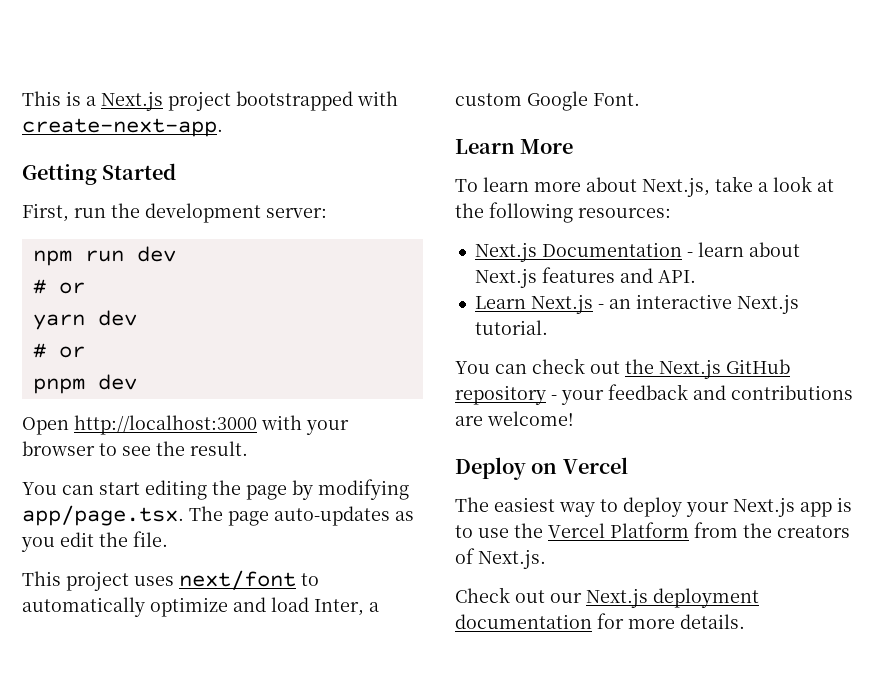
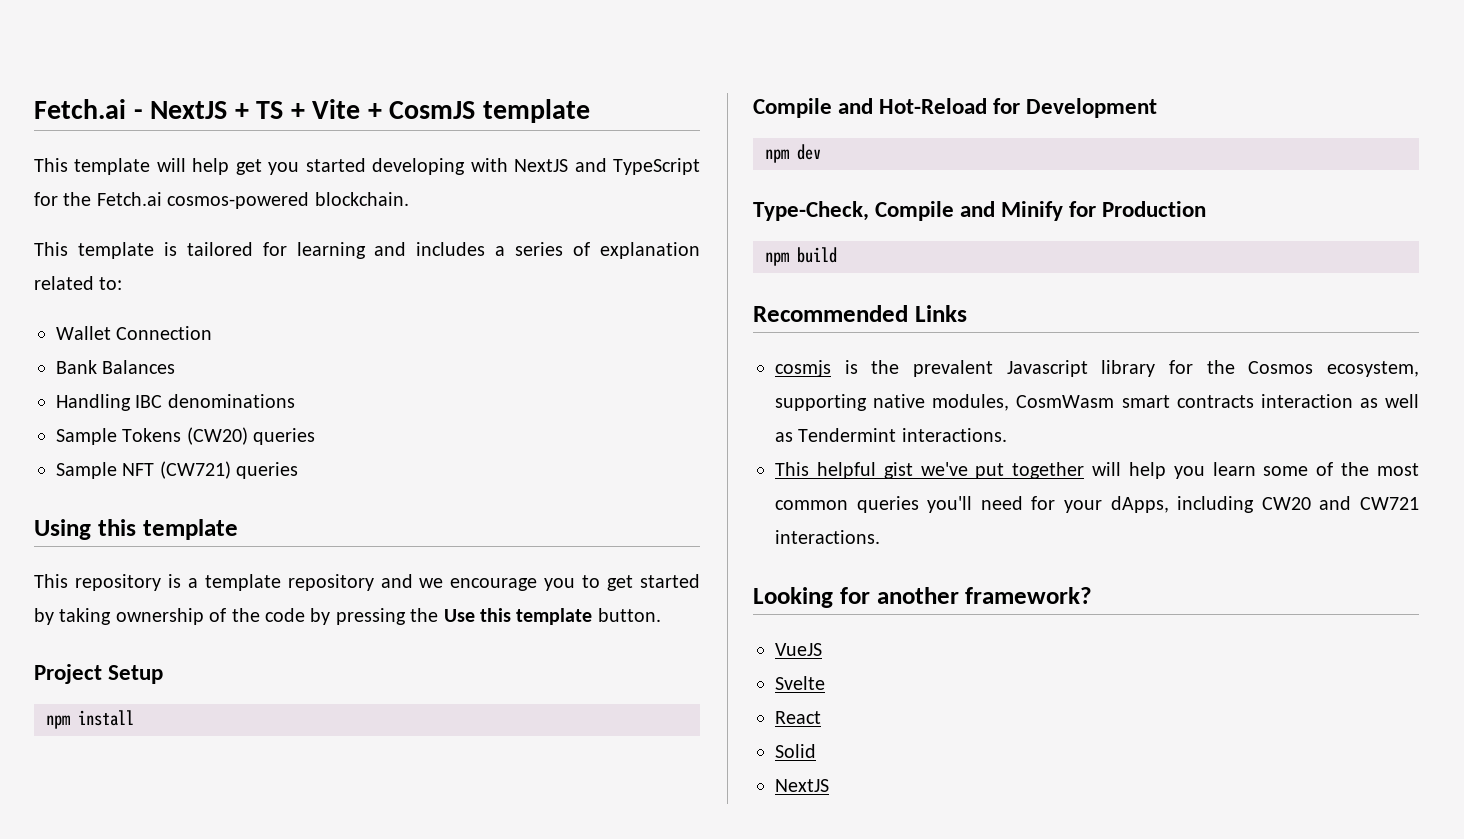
- This is a Next.js project bootstrapped with create-next-app.
- Getting Started
- First, run the development server:
- npm run dev
- # or
- yarn dev
- # or
- pnpm dev
- Open http://localhost:3000 with your browser to see the result.
- You can start editing the page by modifying app/page.tsx. The page auto-updates as you edit the file.
- This project uses next/font to automatically optimize and load Inter, a custom Google Font.
- Learn More
- To learn more about Next.js, take a look at the following resources:
- Next.js Documentation - learn about Next.js features and API.
- Learn Next.js - an interactive Next.js tutorial.
- You can check out the Next.js GitHub repository - your feedback and contributions are welcome!
- Deploy on Vercel
- The easiest way to deploy your Next.js app is to use the Vercel Platform from the creators of Next.js.
- Check out our Next.js deployment documentation for more details.
+ Fetch.ai - NextJS + TS + Vite + CosmJS template
+ This template will help get you started developing with NextJS and TypeScript for the Fetch.ai cosmos-powered blockchain.
+ This template is tailored for learning and includes a series of explanation related to:
+ Wallet Connection
+ Bank Balances
+ Handling IBC denominations
+ Sample Tokens (CW20) queries
+ Sample NFT (CW721) queries
+ Using this template
+ This repository is a template repository and we encourage you to get started by taking ownership of the code by pressing the Use this template button.
+ Project Setup
+ npm install
+ Compile and Hot-Reload for Development
+ npm dev
+ Type-Check, Compile and Minify for Production
+ npm build
+ Recommended Links
+ cosmjs is the prevalent Javascript library for the Cosmos ecosystem, supporting native modules, CosmWasm smart contracts interaction as well as Tendermint interactions.
+ This helpful gist we've put together will help you learn some of the most common queries you'll need for your dApps, including CW20 and CW721 interactions.
+ Looking for another framework?
+ VueJS
+ Svelte
+ React
+ Solid
+ NextJS

